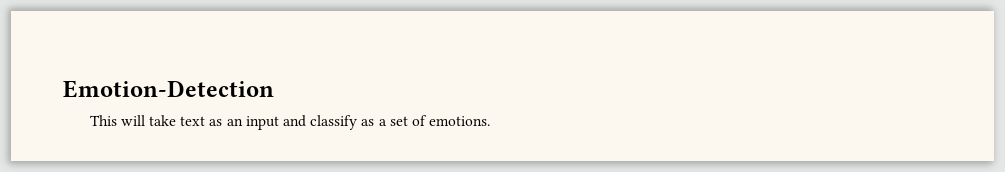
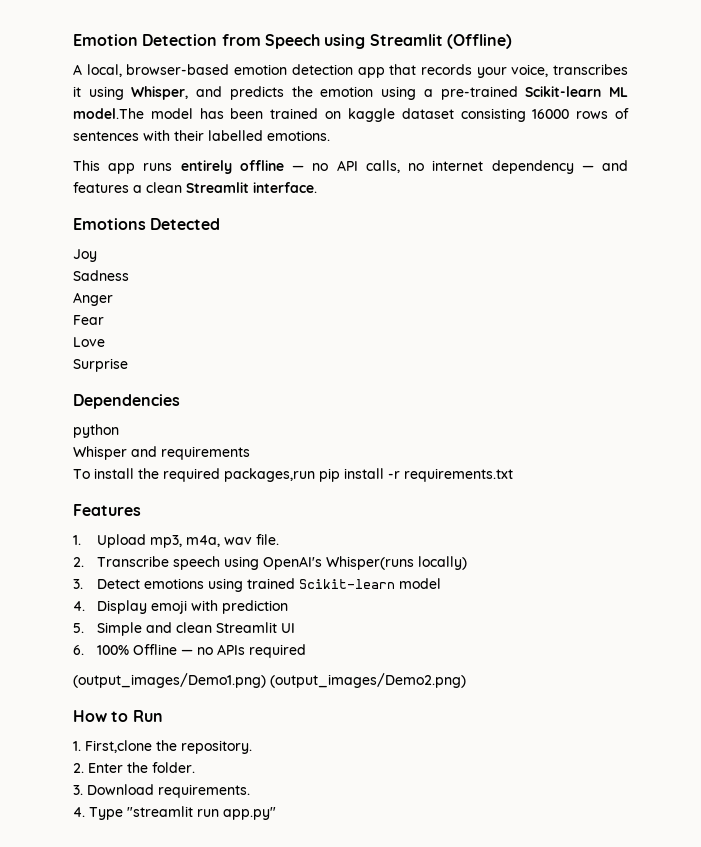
- Emotion-Detection
- This will take text as an input and classify as a set of emotions.
+ Emotion Detection from Speech using Streamlit (Offline)
+ A local, browser-based emotion detection app that records your voice, transcribes it using Whisper, and predicts the emotion using a pre-trained Scikit-learn ML model.The model has been trained on kaggle dataset consisting 16000 rows of sentences with their labelled emotions.
+ This app runs entirely offline — no API calls, no internet dependency — and features a clean Streamlit interface.
+ Emotions Detected
+ Joy
+ Sadness
+ Anger
+ Fear
+ Love
+ Surprise
+ Dependencies
+ python
+ Whisper and requirements
+ To install the required packages,run pip install -r requirements.txt
+ Features
+ 1. Upload mp3, m4a, wav file.
+ 2. Transcribe speech using OpenAI's Whisper(runs locally)
+ 3. Detect emotions using trained Scikit-learn model
+ 4. Display emoji with prediction
+ 5. Simple and clean Streamlit UI
+ 6. 100% Offline — no APIs required
+ (output_images/Demo1.png) (output_images/Demo2.png)
+ How to Run
+ 1. First,clone the repository.
+ 2. Enter the folder.
+ 3. Download requirements.
+ 4. Type "streamlit run app.py"

